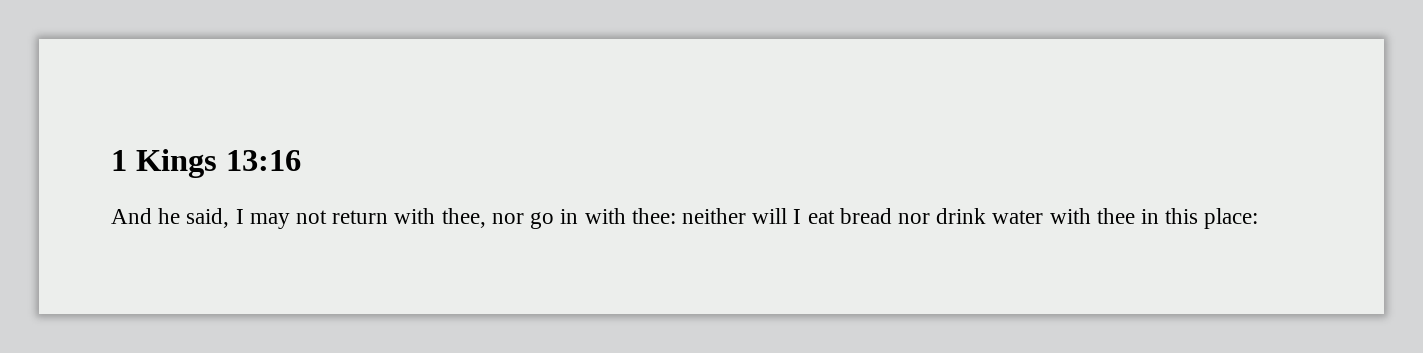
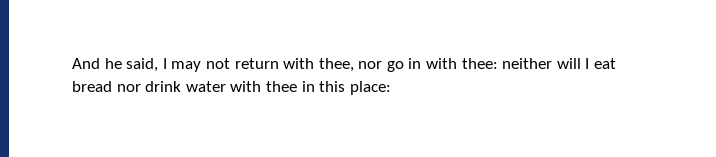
- 1 Kings 13:16

